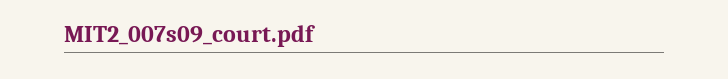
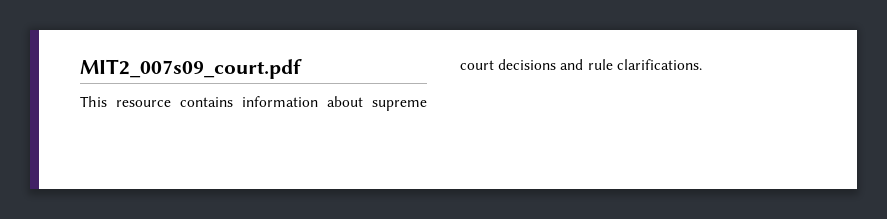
+ This resource contains information about supreme court decisions and rule clarifications.

